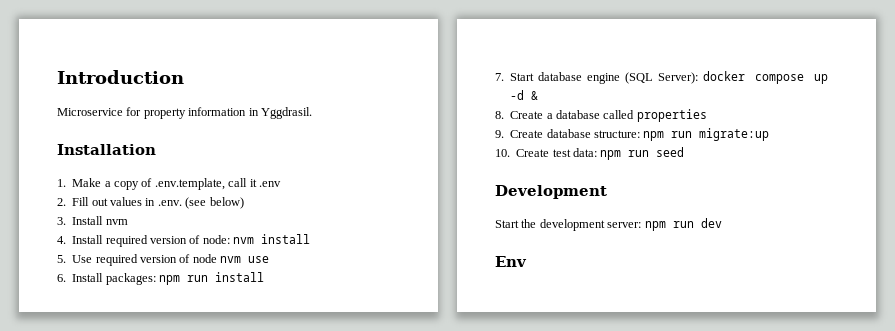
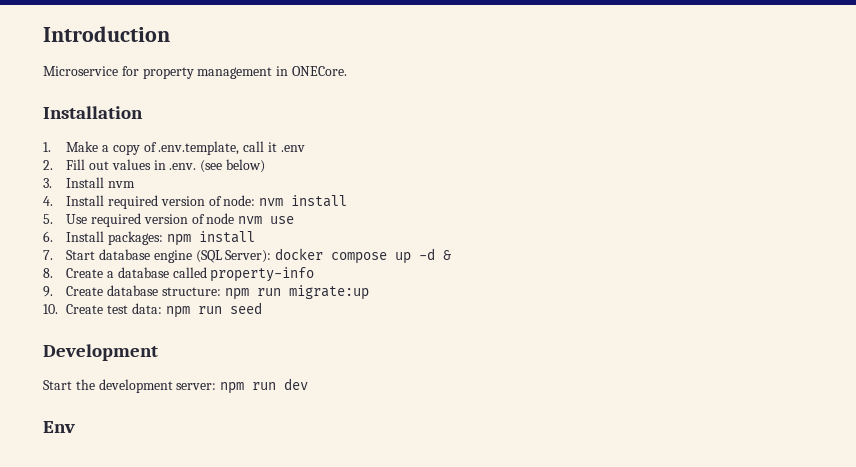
- Microservice for property information in Yggdrasil.
+ Microservice for property management in ONECore.
- 6. Install packages: npm run install
+ 6. Install packages: npm install
- 8. Create a database called properties
+ 8. Create a database called property-info

